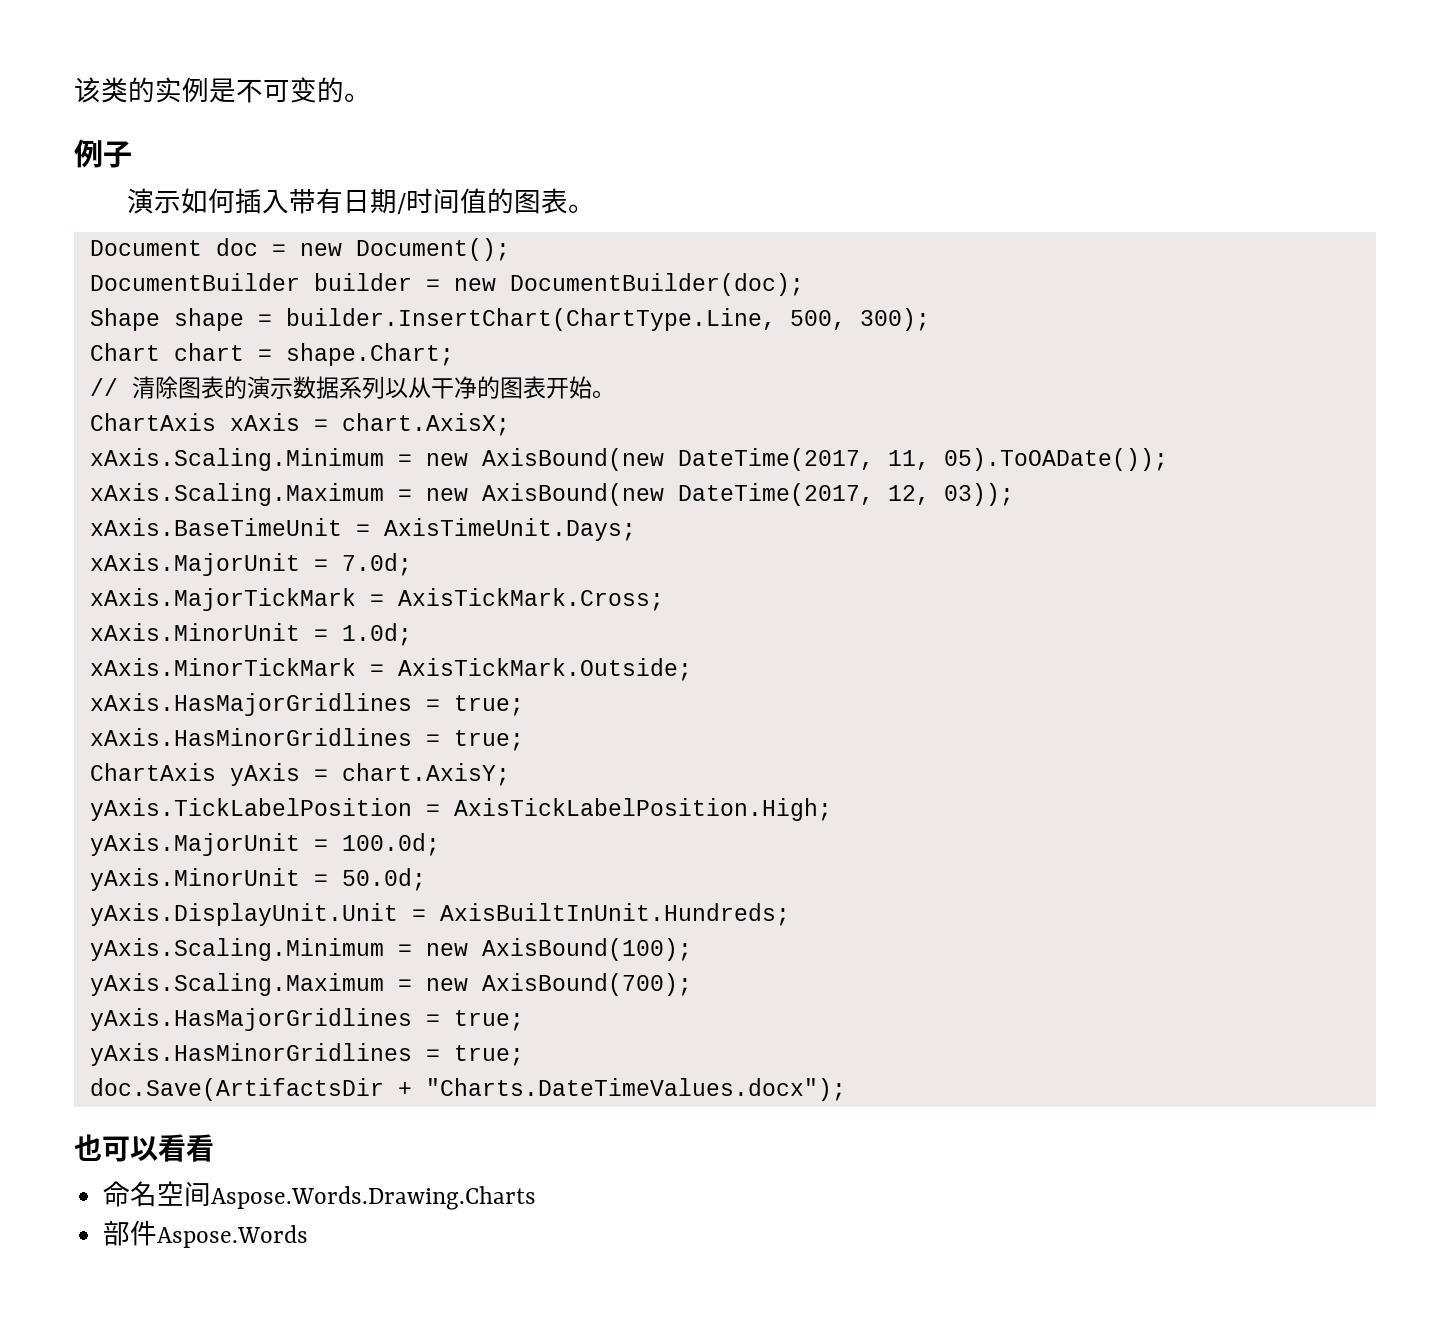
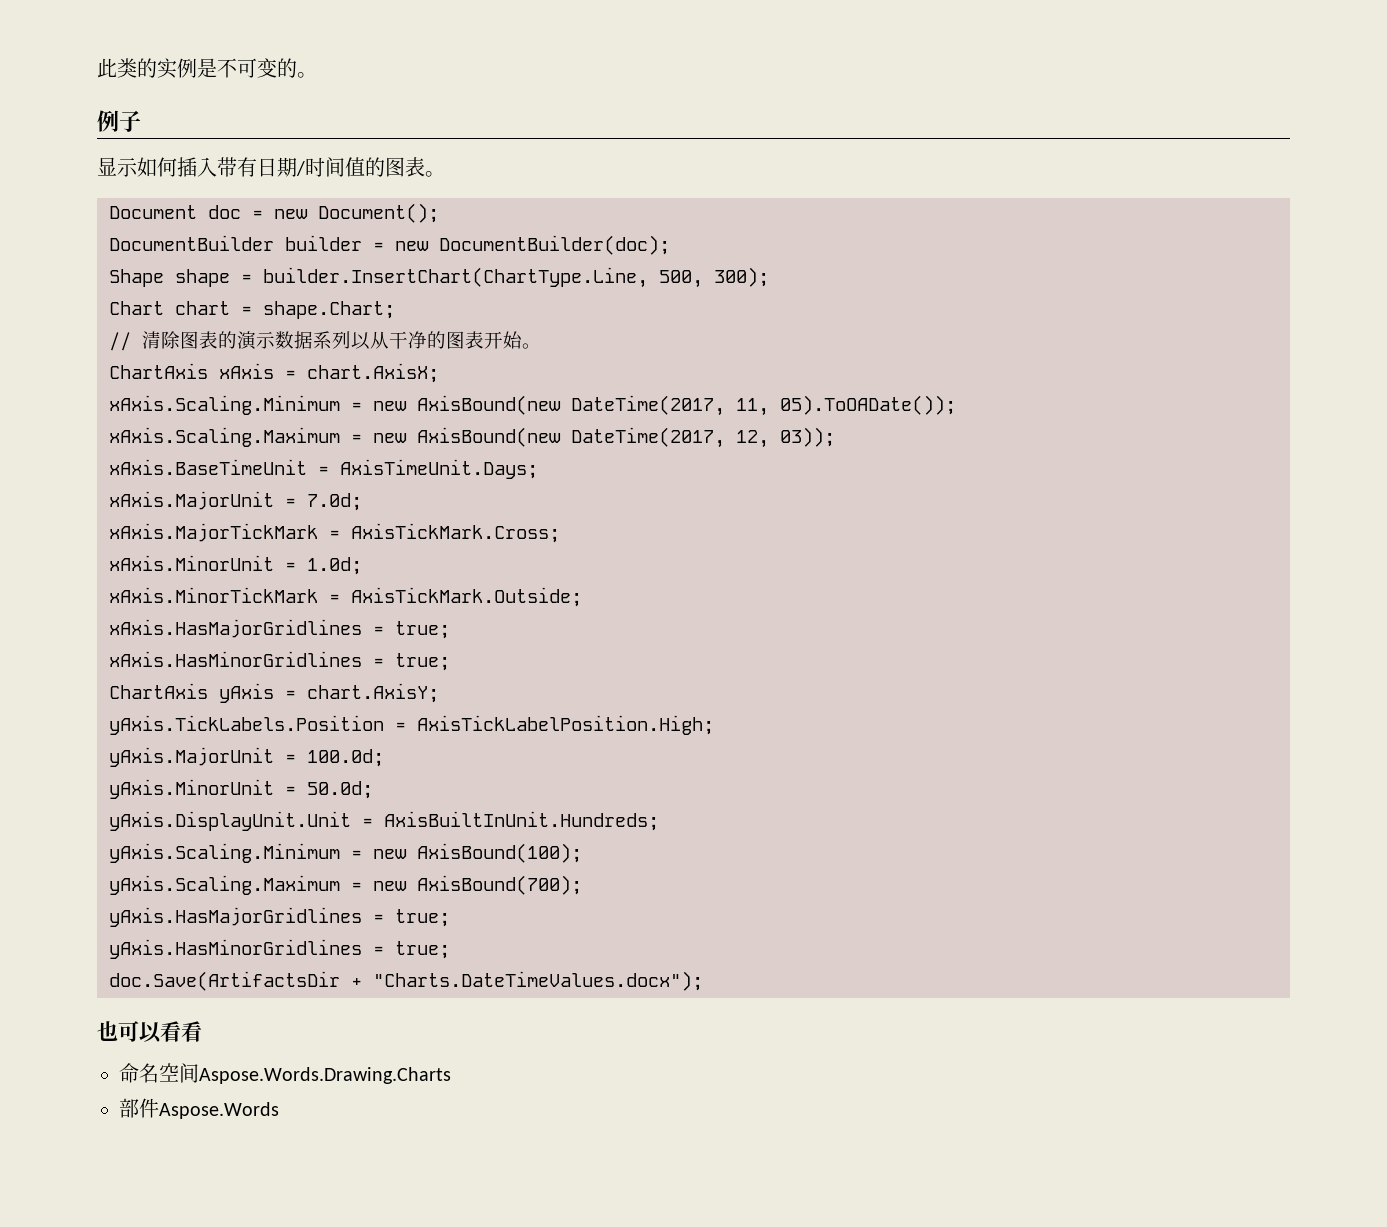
- 该类的实例是不可变的。
+ 此类的实例是不可变的。
- 演示如何插入带有日期/时间值的图表。
+ 显示如何插入带有日期/时间值的图表。
- yAxis.TickLabelPosition = AxisTickLabelPosition.High;
+ yAxis.TickLabels.Position = AxisTickLabelPosition.High;

